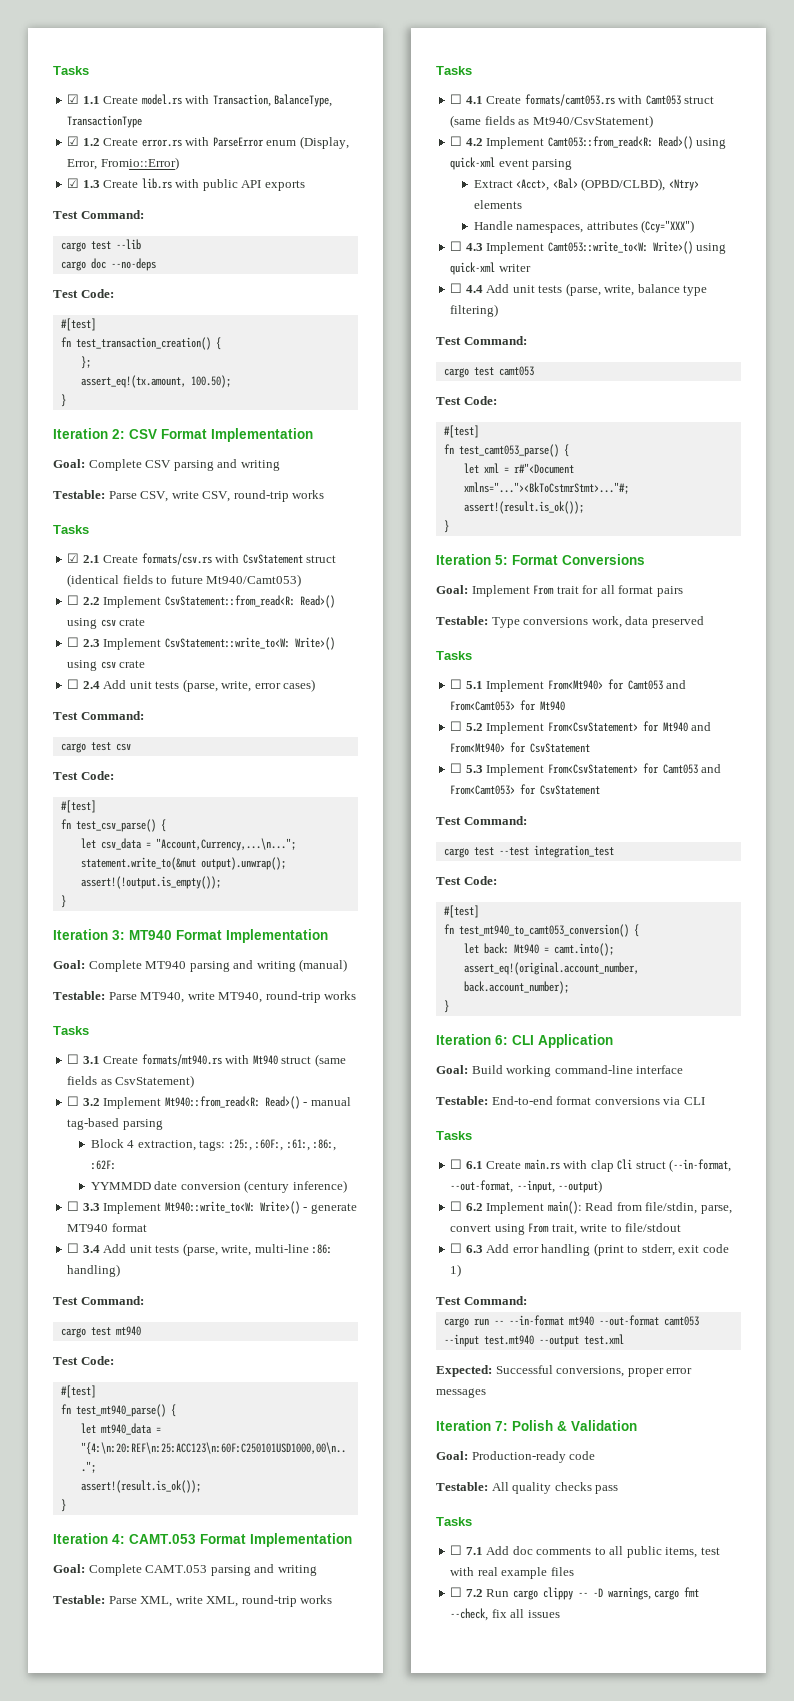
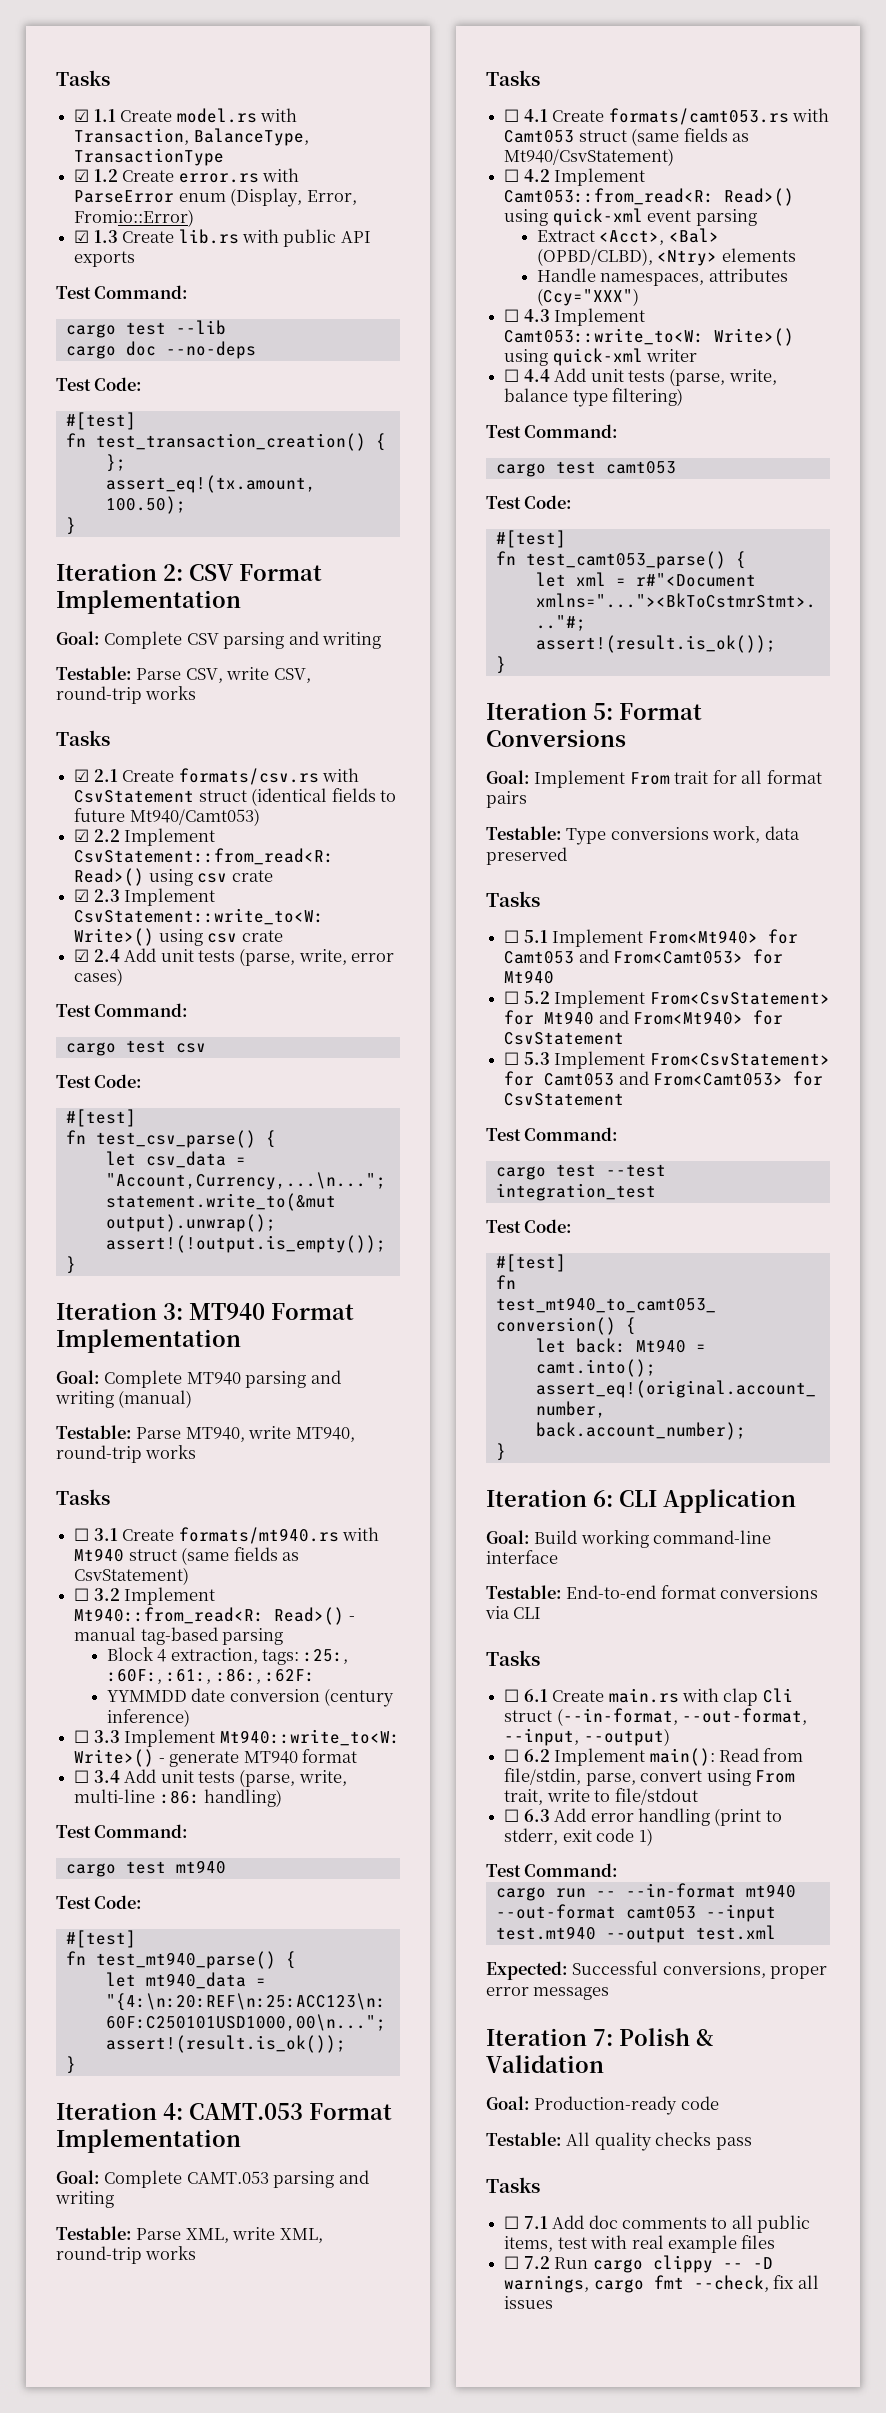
- ☐ 2.2 Implement CsvStatement::from_read<R: Read>() using csv crate
+ ☑ 2.2 Implement CsvStatement::from_read<R: Read>() using csv crate
- ☐ 2.3 Implement CsvStatement::write_to<W: Write>() using csv crate
+ ☑ 2.3 Implement CsvStatement::write_to<W: Write>() using csv crate
- ☐ 2.4 Add unit tests (parse, write, error cases)
+ ☑ 2.4 Add unit tests (parse, write, error cases)

